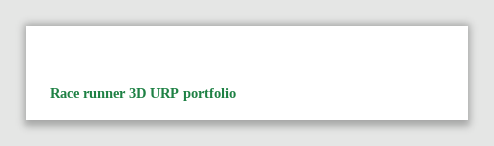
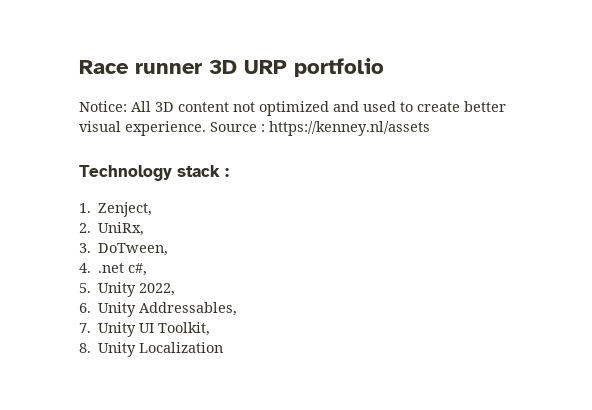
+ Notice: All 3D content not optimized and used to create better visual experience. Source : https://kenney.nl/assets
+ Technology stack :
+ 1. Zenject,
+ 2. UniRx,
+ 3. DoTween,
+ 4. .net c#,
+ 5. Unity 2022,
+ 6. Unity Addressables,
+ 7. Unity UI Toolkit,
+ 8. Unity Localization

